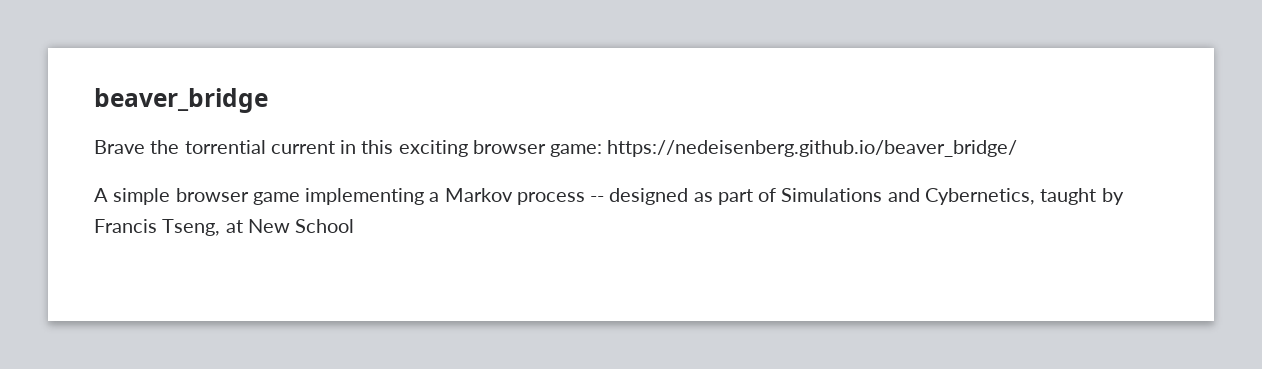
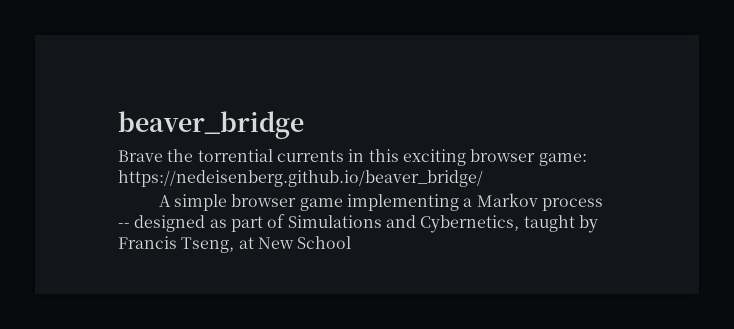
- Brave the torrential current in this exciting browser game: https://nedeisenberg.github.io/beaver_bridge/
+ Brave the torrential currents in this exciting browser game: https://nedeisenberg.github.io/beaver_bridge/

